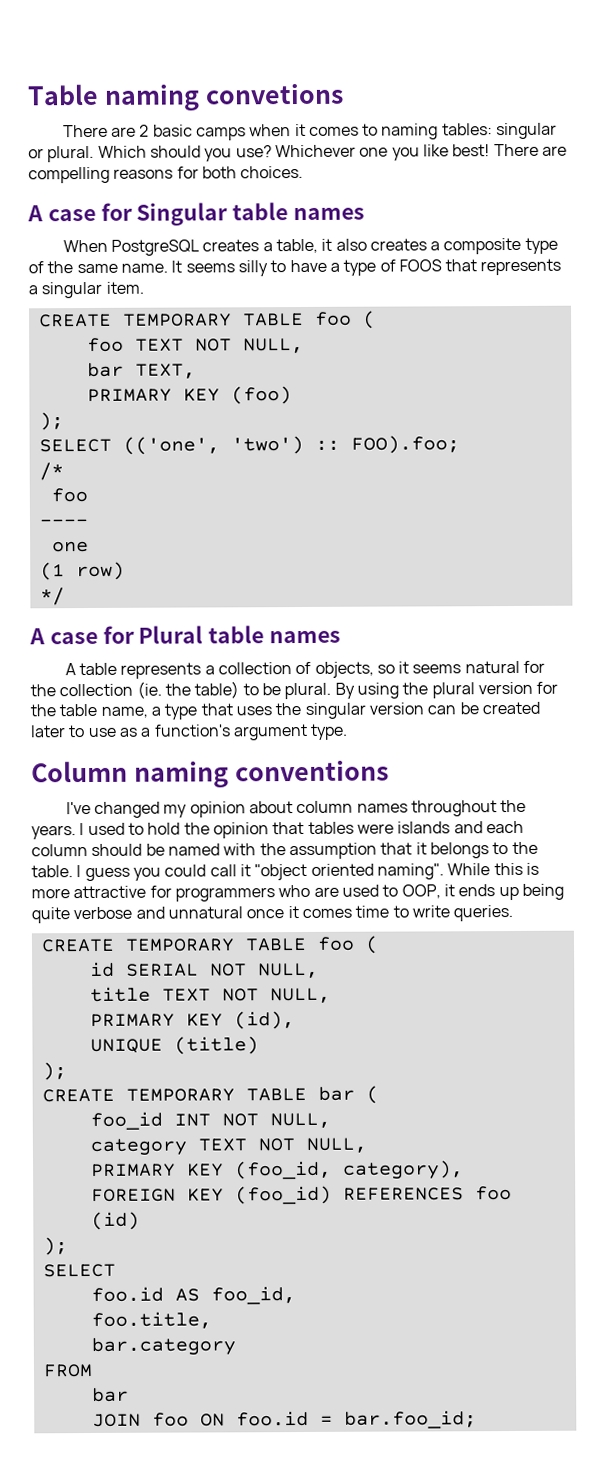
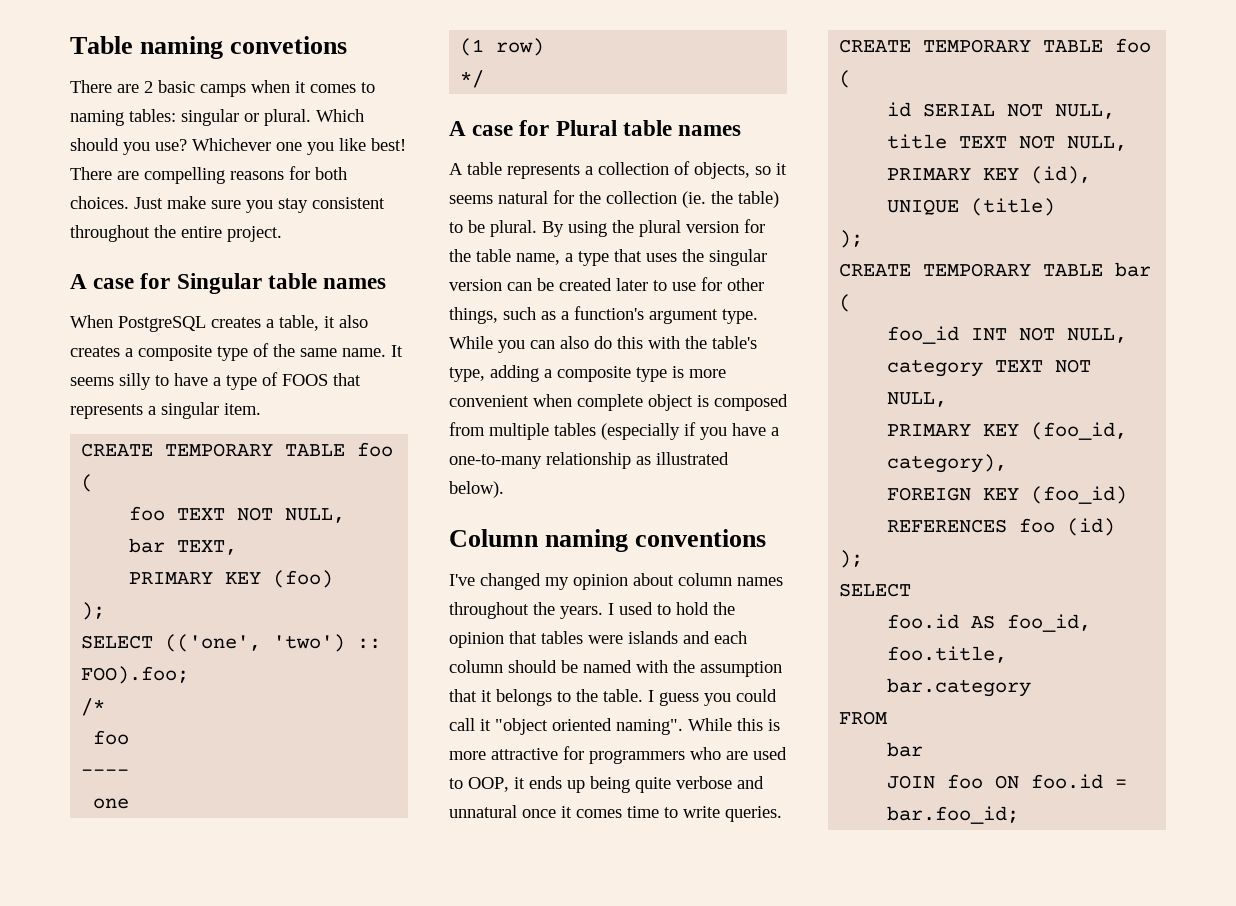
+ Just make sure you stay consistent throughout the entire project.
- By using the plural version for the table name, a type that uses the singular version can be created later to use as a function's argument type.
+ By using the plural version for the table name, a type that uses the singular version can be created later to use for other things, such as a function's argument type. While you can also do this with the table's type, adding a composite type is more convenient when complete object is composed from multiple tables (especially if you have a one-to-many relationship as illustrated below).

